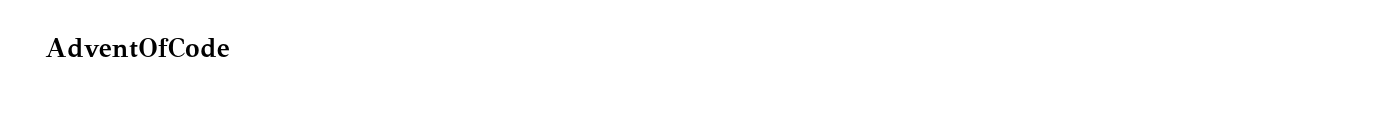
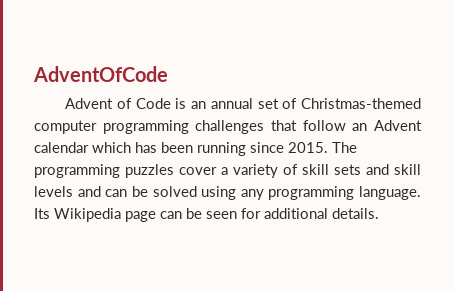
+ Advent of Code is an annual set of Christmas-themed computer programming challenges that follow an Advent calendar which has been running since 2015. The programming puzzles cover a variety of skill sets and skill levels and can be solved using any programming language. Its Wikipedia page can be seen for additional details.

